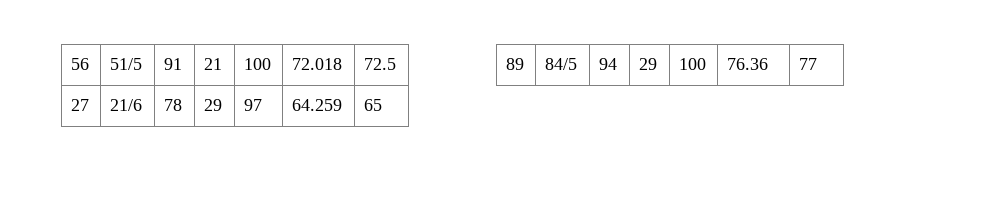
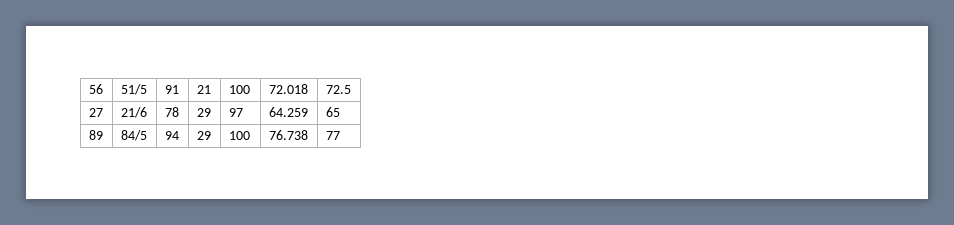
- 89 | 84/5 | 94 | 29 | 100 | 76.36 | 77
+ 89 | 84/5 | 94 | 29 | 100 | 76.738 | 77

